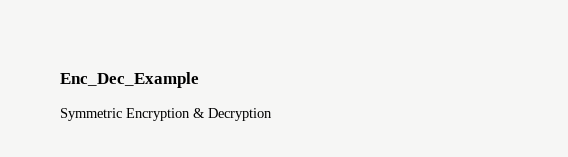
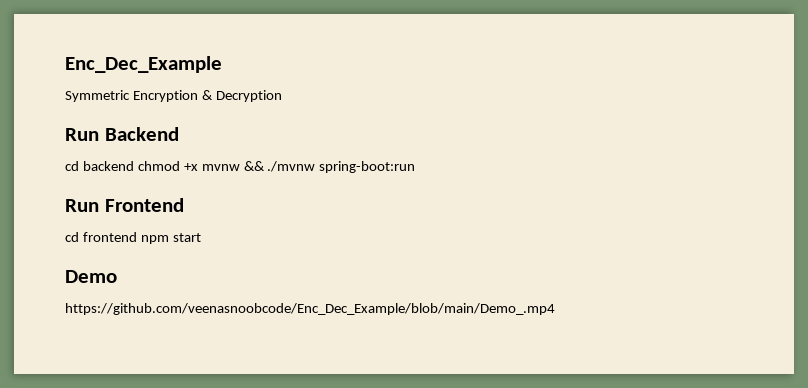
+ Run Backend
+ cd backend chmod +x mvnw && ./mvnw spring-boot:run
+ Run Frontend
+ cd frontend npm start
+ Demo
+ https://github.com/veenasnoobcode/Enc_Dec_Example/blob/main/Demo_.mp4

